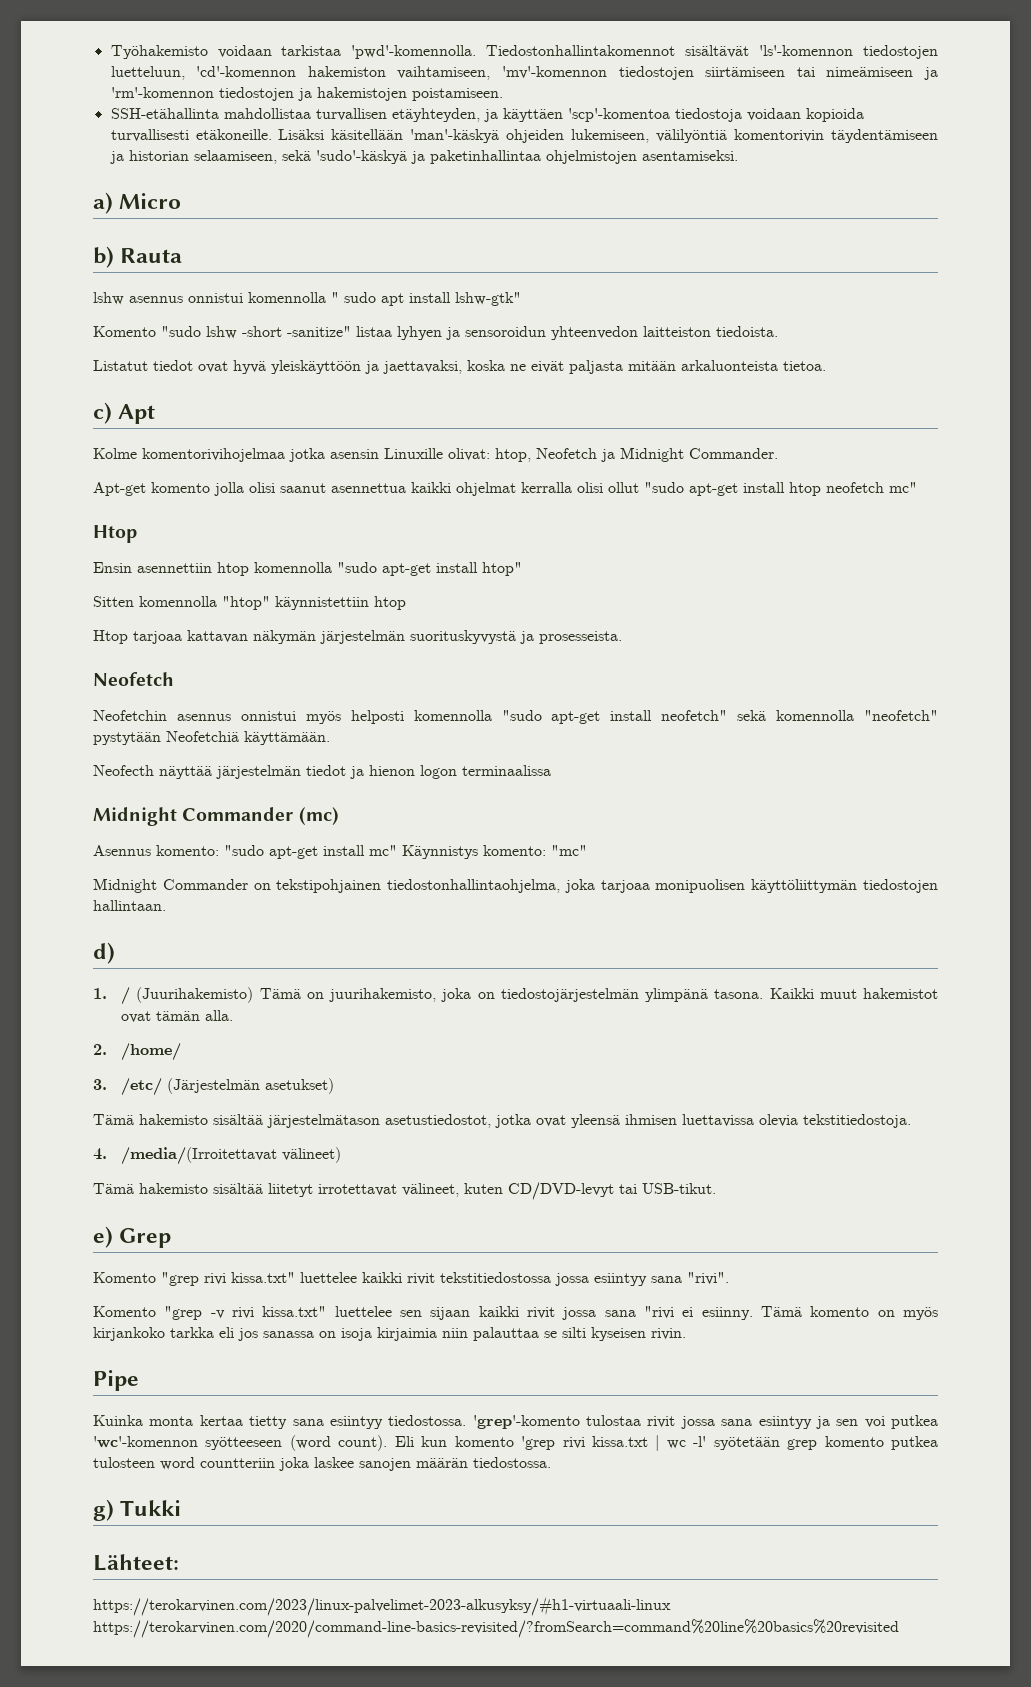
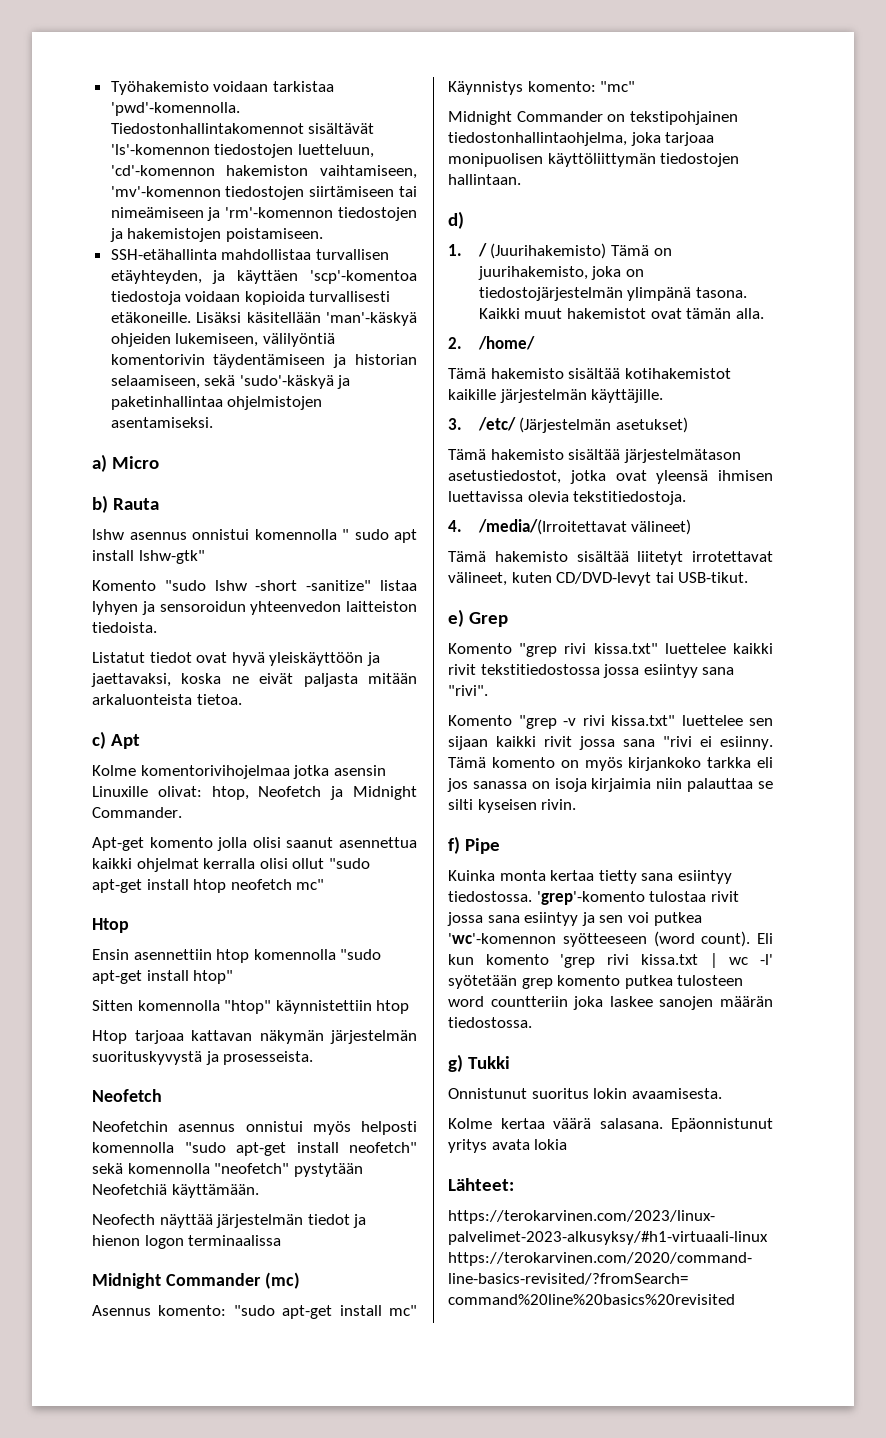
+ Tämä hakemisto sisältää kotihakemistot kaikille järjestelmän käyttäjille.
- Pipe
+ f) Pipe
+ Onnistunut suoritus lokin avaamisesta.
+ Kolme kertaa väärä salasana. Epäonnistunut yritys avata lokia

